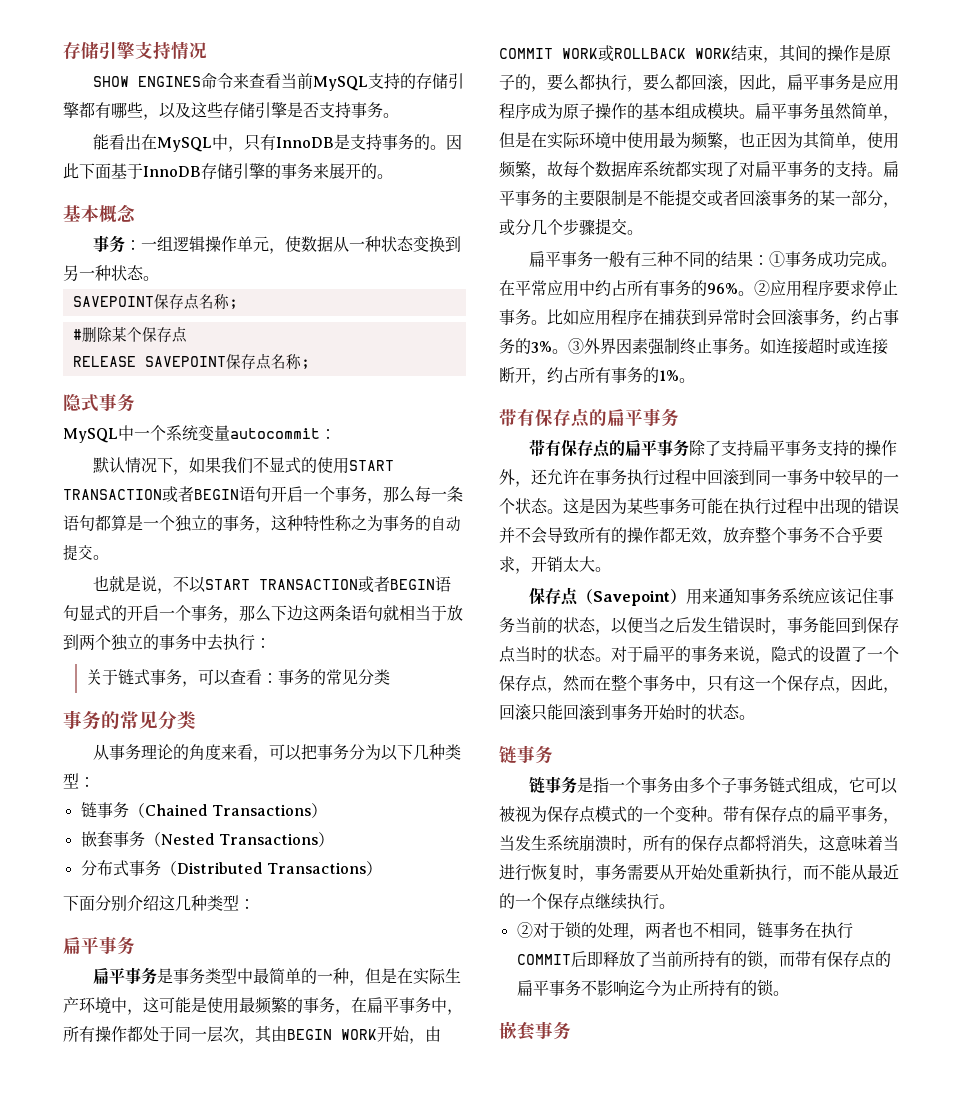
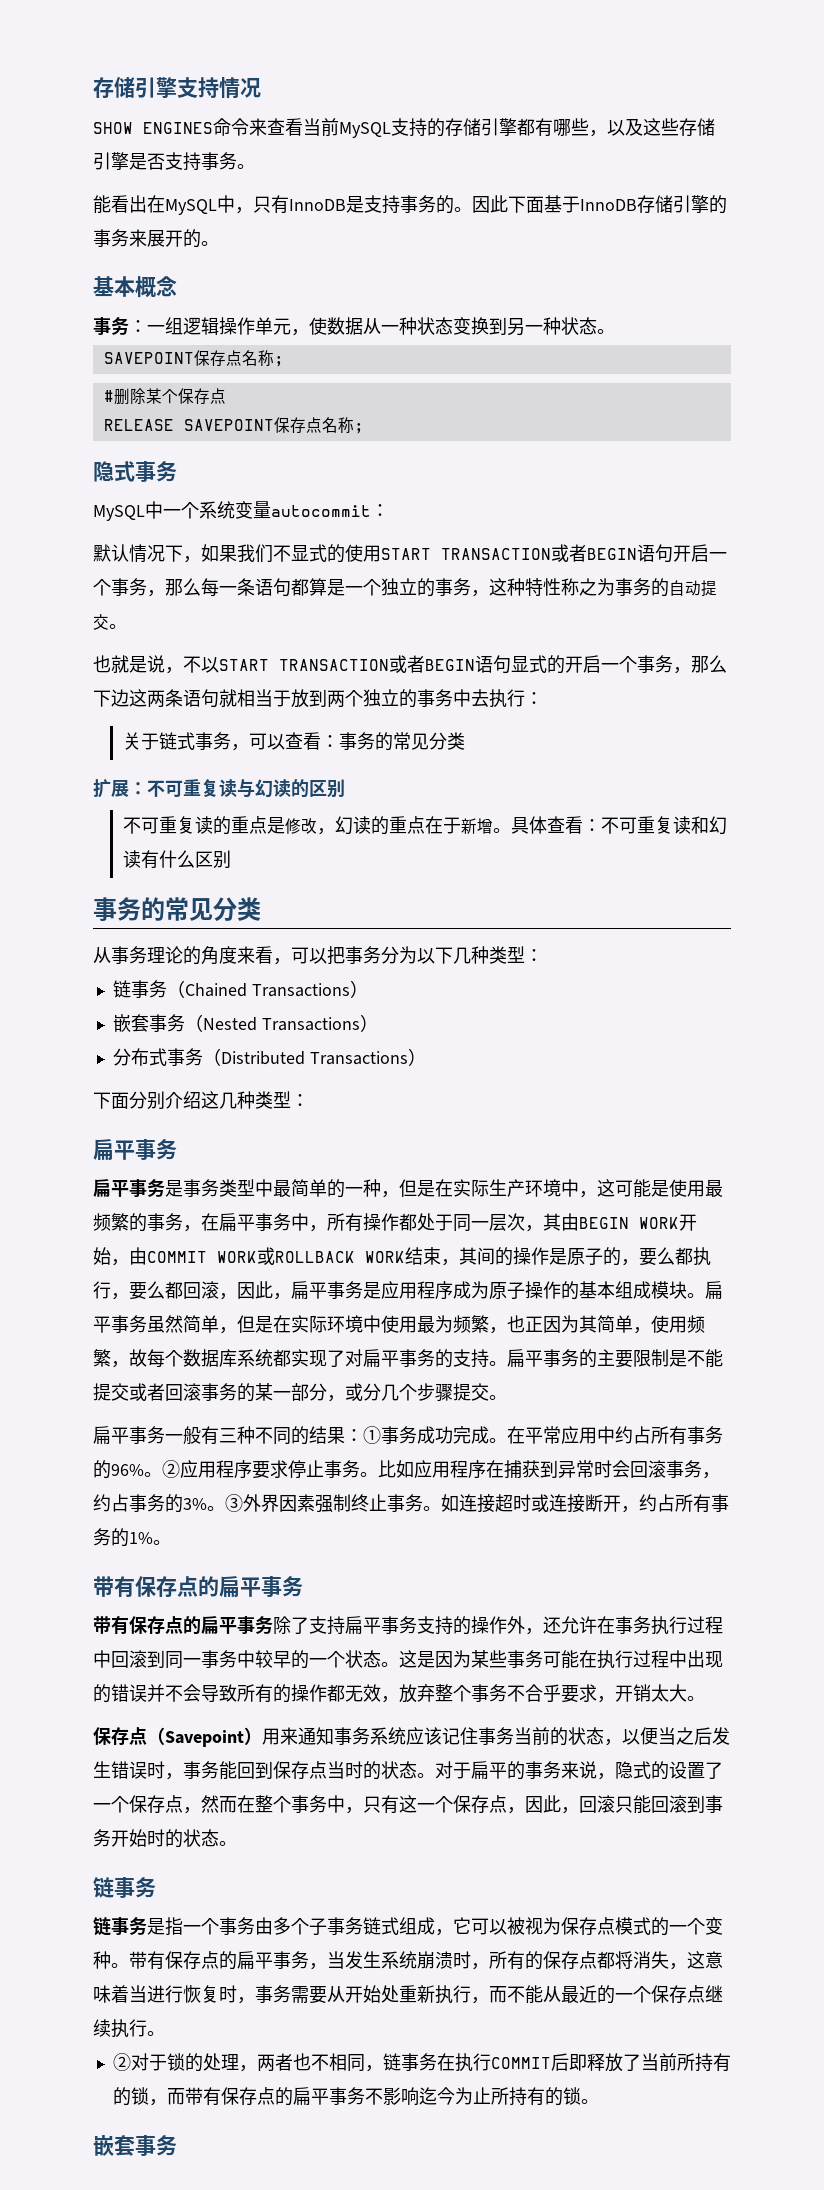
+ 扩展：不可重复读与幻读的区别
+ 不可重复读的重点是修改，幻读的重点在于新增。具体查看：不可重复读和幻读有什么区别

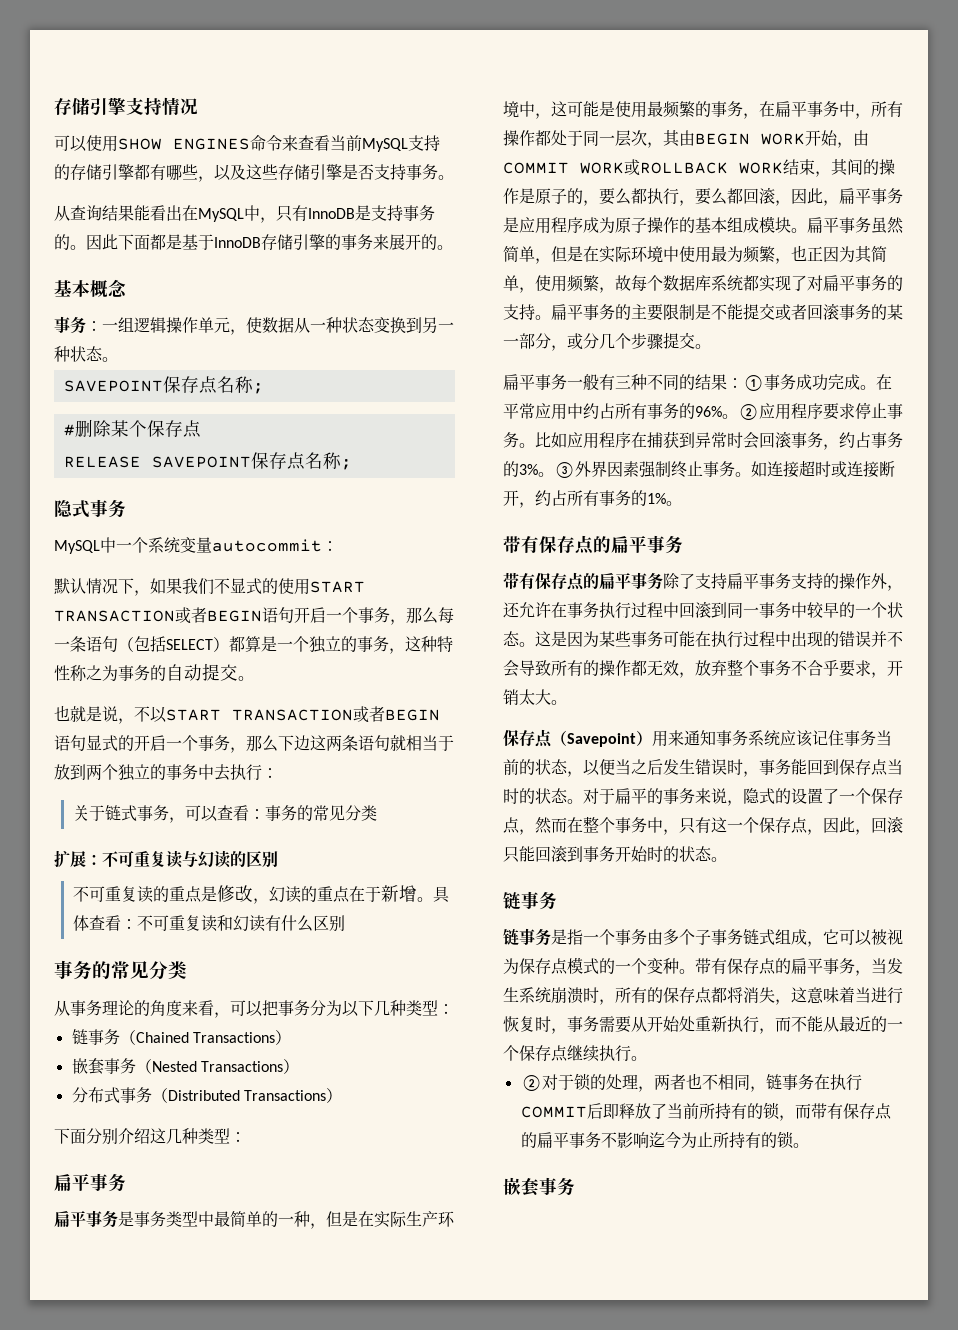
- SHOW ENGINES命令来查看当前MySQL支持的存储引擎都有哪些，以及这些存储引擎是否支持事务。
+ 可以使用SHOW ENGINES命令来查看当前MySQL支持的存储引擎都有哪些，以及这些存储引擎是否支持事务。
- 能看出在MySQL中，只有InnoDB是支持事务的。
+ 从查询结果能看出在MySQL中，只有InnoDB是支持事务的。
- 因此下面基于InnoDB存储引擎的事务来展开的。
+ 因此下面都是基于InnoDB存储引擎的事务来展开的。
- 默认情况下，如果我们不显式的使用START TRANSACTION或者BEGIN语句开启一个事务，那么每一条语句都算是一个独立的事务，这种特性称之为事务的自动提交。
+ 默认情况下，如果我们不显式的使用START TRANSACTION或者BEGIN语句开启一个事务，那么每一条语句（包括SELECT）都算是一个独立的事务，这种特性称之为事务的自动提交。

